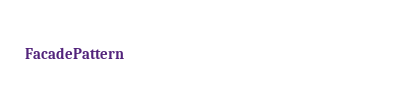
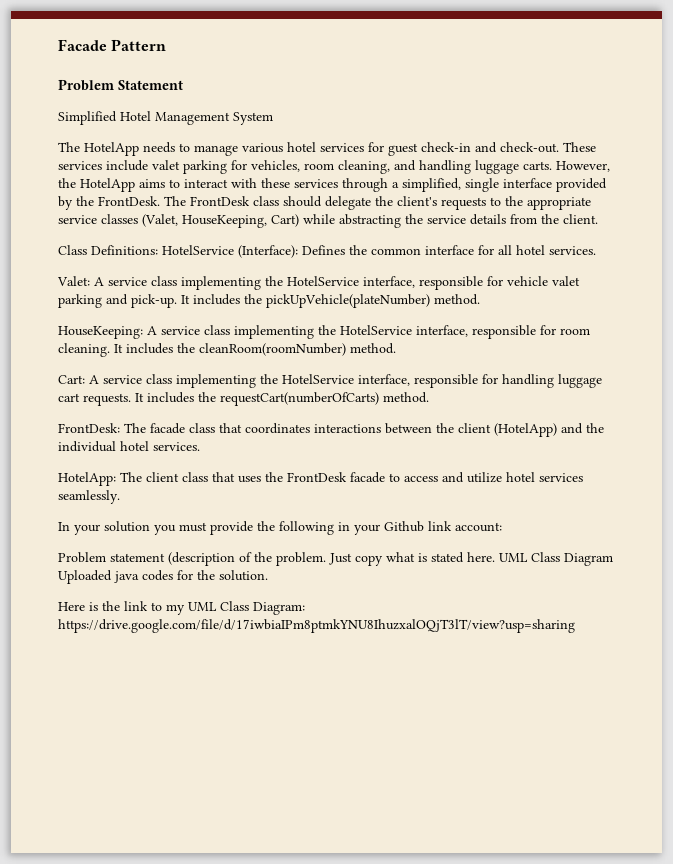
- FacadePattern
+ Facade Pattern
+ Problem Statement
+ Simplified Hotel Management System
+ The HotelApp needs to manage various hotel services for guest check-in and check-out. These services include valet parking for vehicles, room cleaning, and handling luggage carts. However, the HotelApp aims to interact with these services through a simplified, single interface provided by the FrontDesk. The FrontDesk class should delegate the client's requests to the appropriate service classes (Valet, HouseKeeping, Cart) while abstracting the service details from the client.
+ Class Definitions: HotelService (Interface): Defines the common interface for all hotel services.
+ Valet: A service class implementing the HotelService interface, responsible for vehicle valet parking and pick-up. It includes the pickUpVehicle(plateNumber) method.
+ HouseKeeping: A service class implementing the HotelService interface, responsible for room cleaning. It includes the cleanRoom(roomNumber) method.
+ Cart: A service class implementing the HotelService interface, responsible for handling luggage cart requests. It includes the requestCart(numberOfCarts) method.
+ FrontDesk: The facade class that coordinates interactions between the client (HotelApp) and the individual hotel services.
+ HotelApp: The client class that uses the FrontDesk facade to access and utilize hotel services seamlessly.
+ In your solution you must provide the following in your Github link account:
+ Problem statement (description of the problem. Just copy what is stated here. UML Class Diagram Uploaded java codes for the solution.
+ Here is the link to my UML Class Diagram: https://drive.google.com/file/d/17iwbiaIPm8ptmkYNU8IhuzxalOQjT3lT/view?usp=sharing

